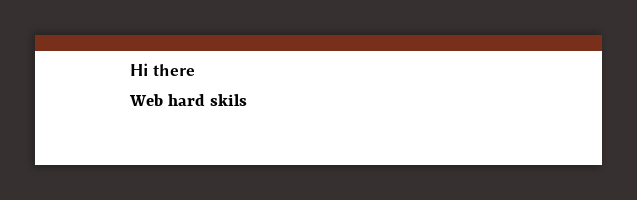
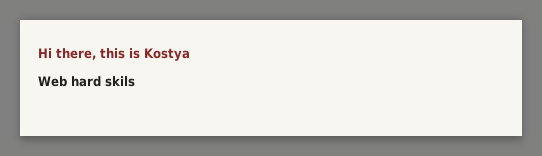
- Hi there
+ Hi there, this is Kostya

